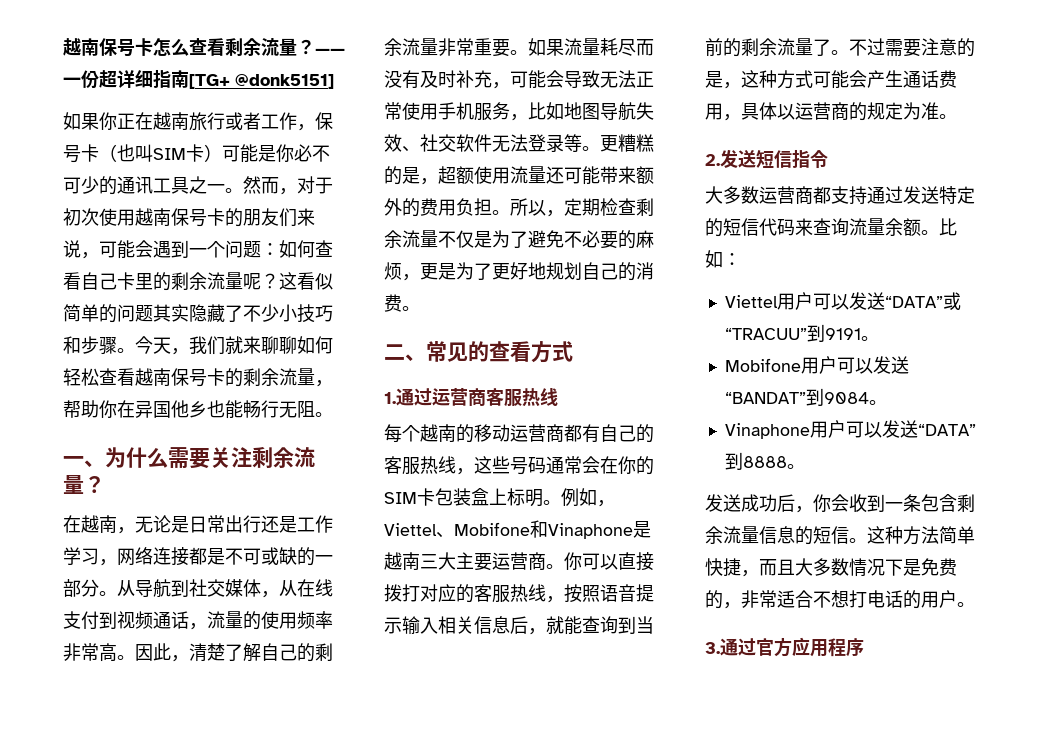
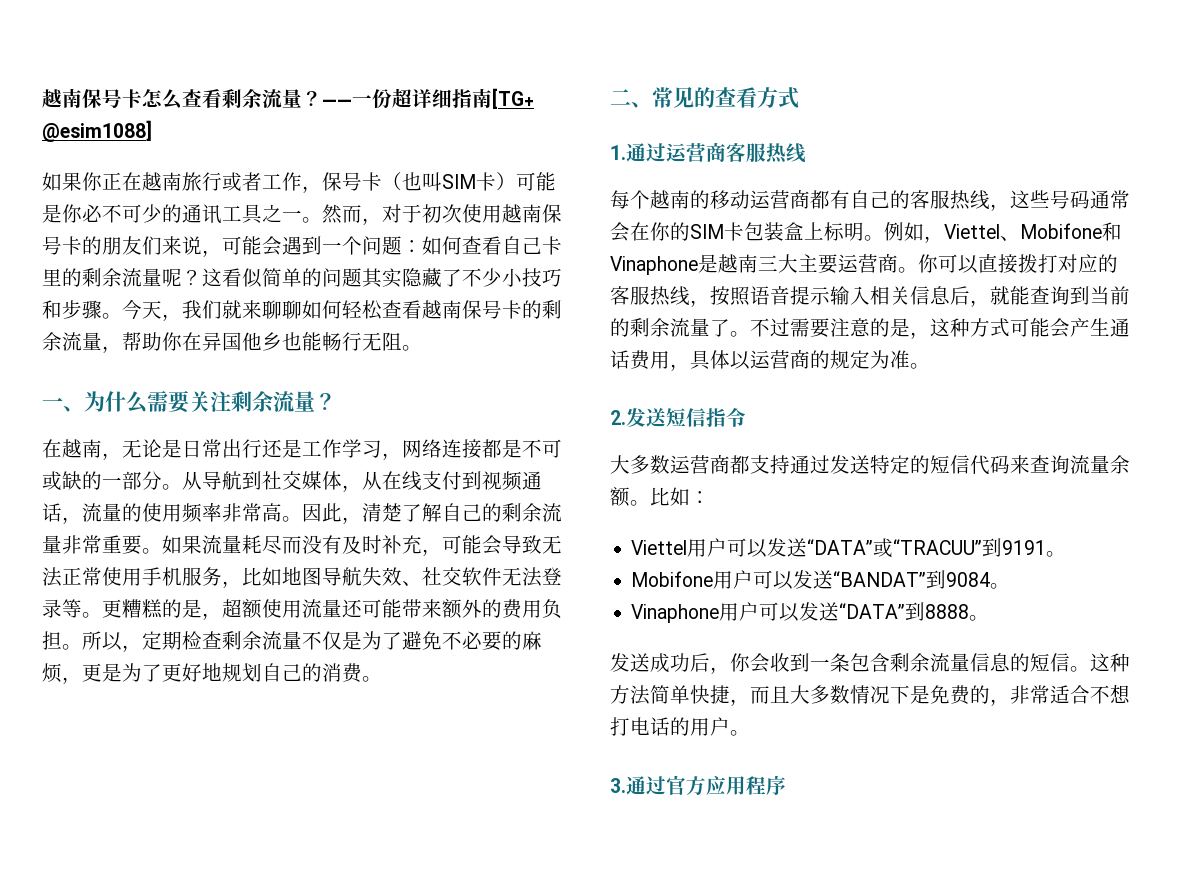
- ——一份超详细指南[TG+ @donk5151]
+ ——一份超详细指南[TG+ @esim1088]

